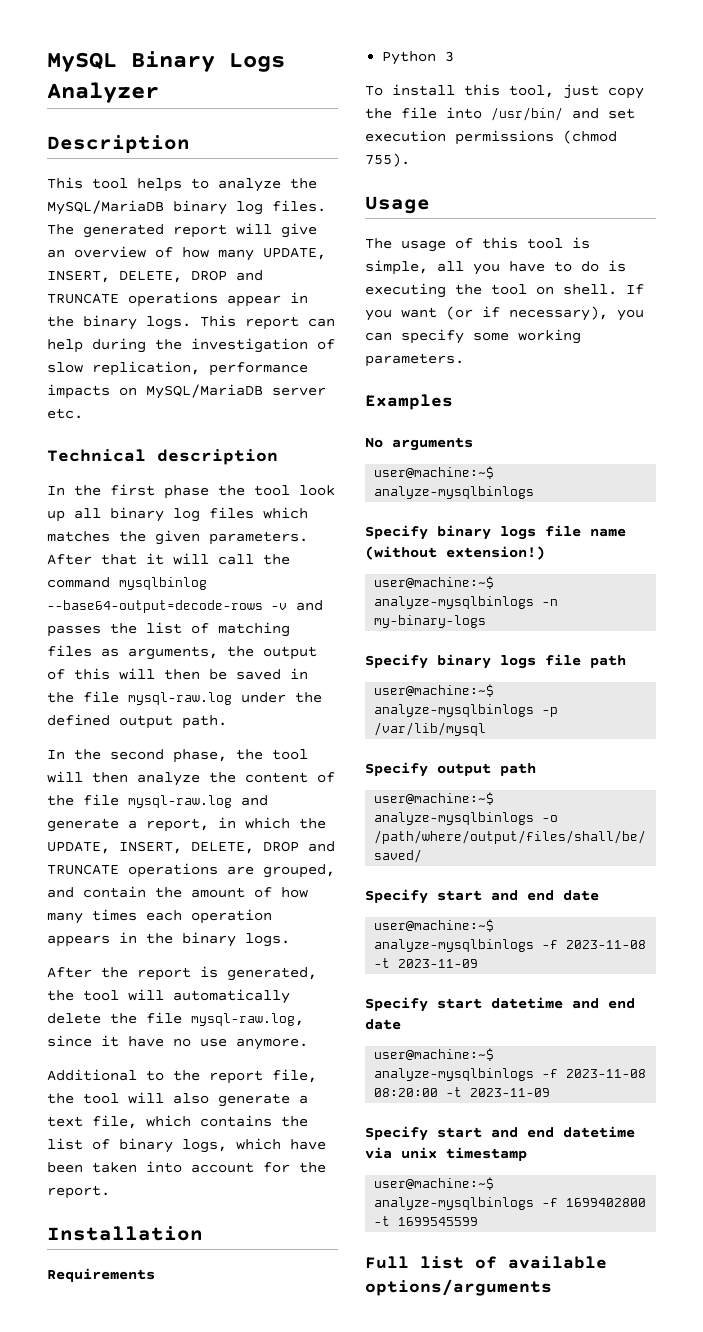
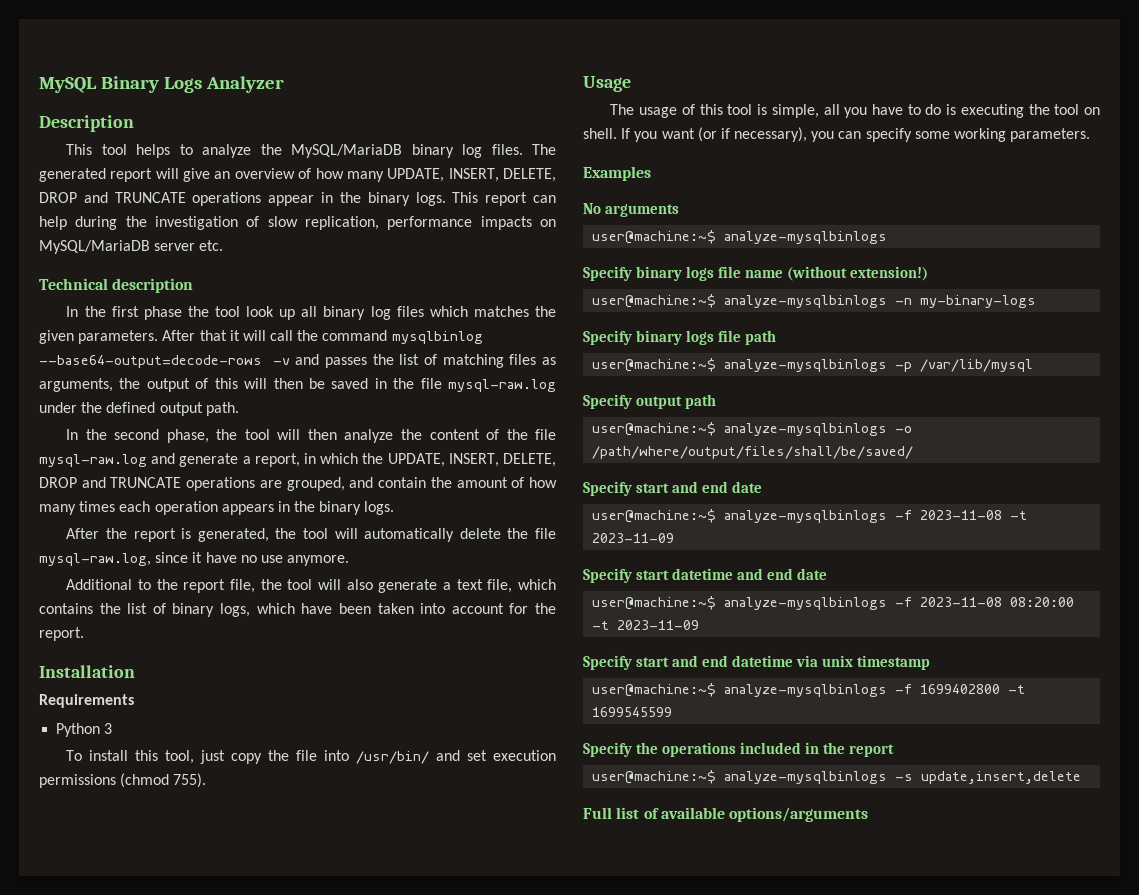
+ Specify the operations included in the report
+ user@machine:~$ analyze-mysqlbinlogs -s update,insert,delete

